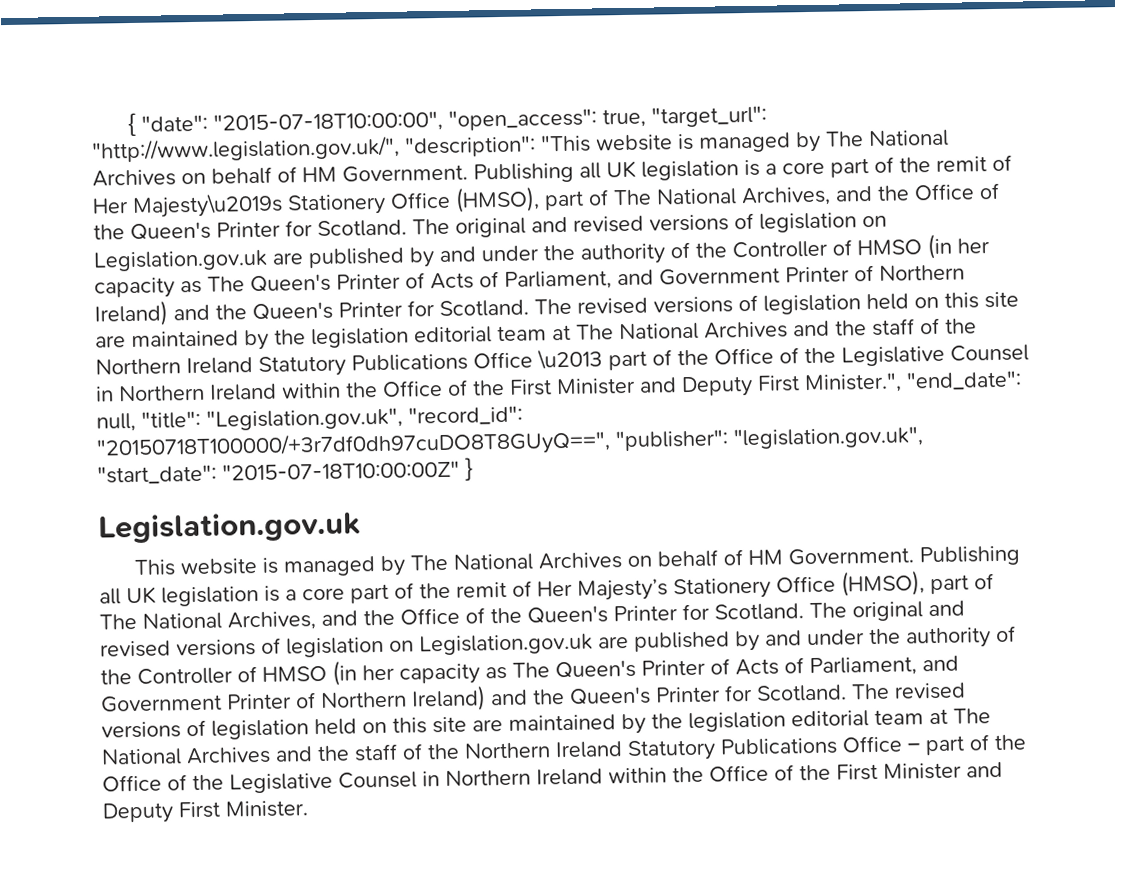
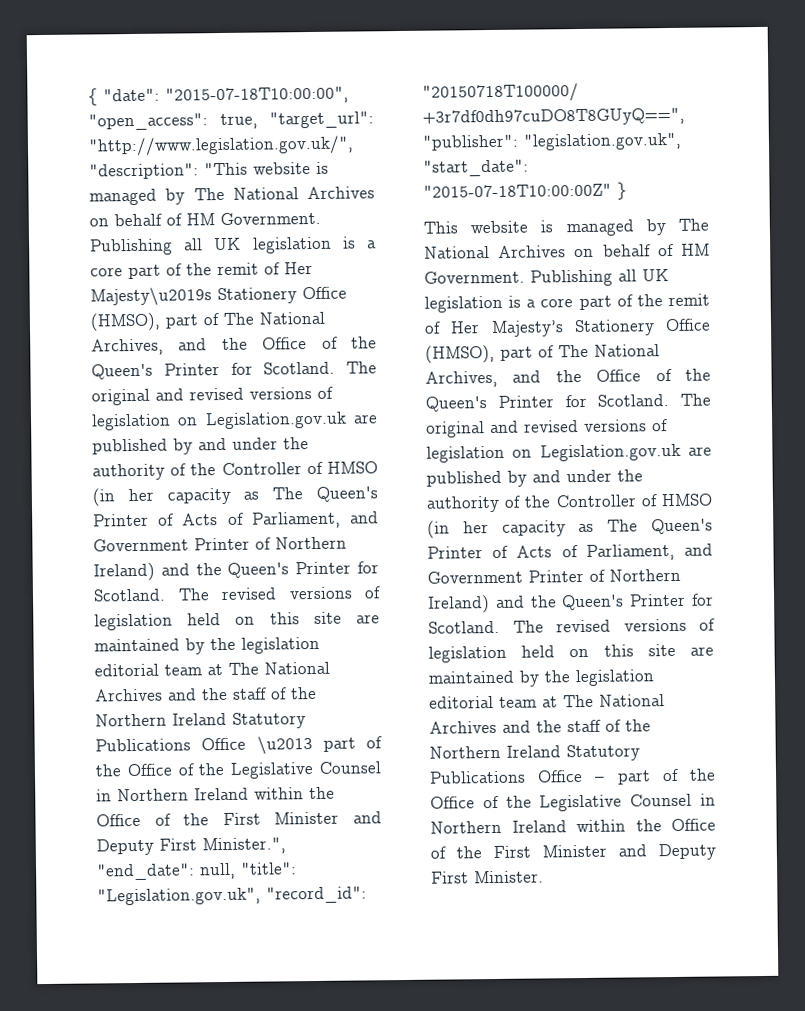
  "2015-07-18T10:00:00Z" }
- Legislation.gov.uk

